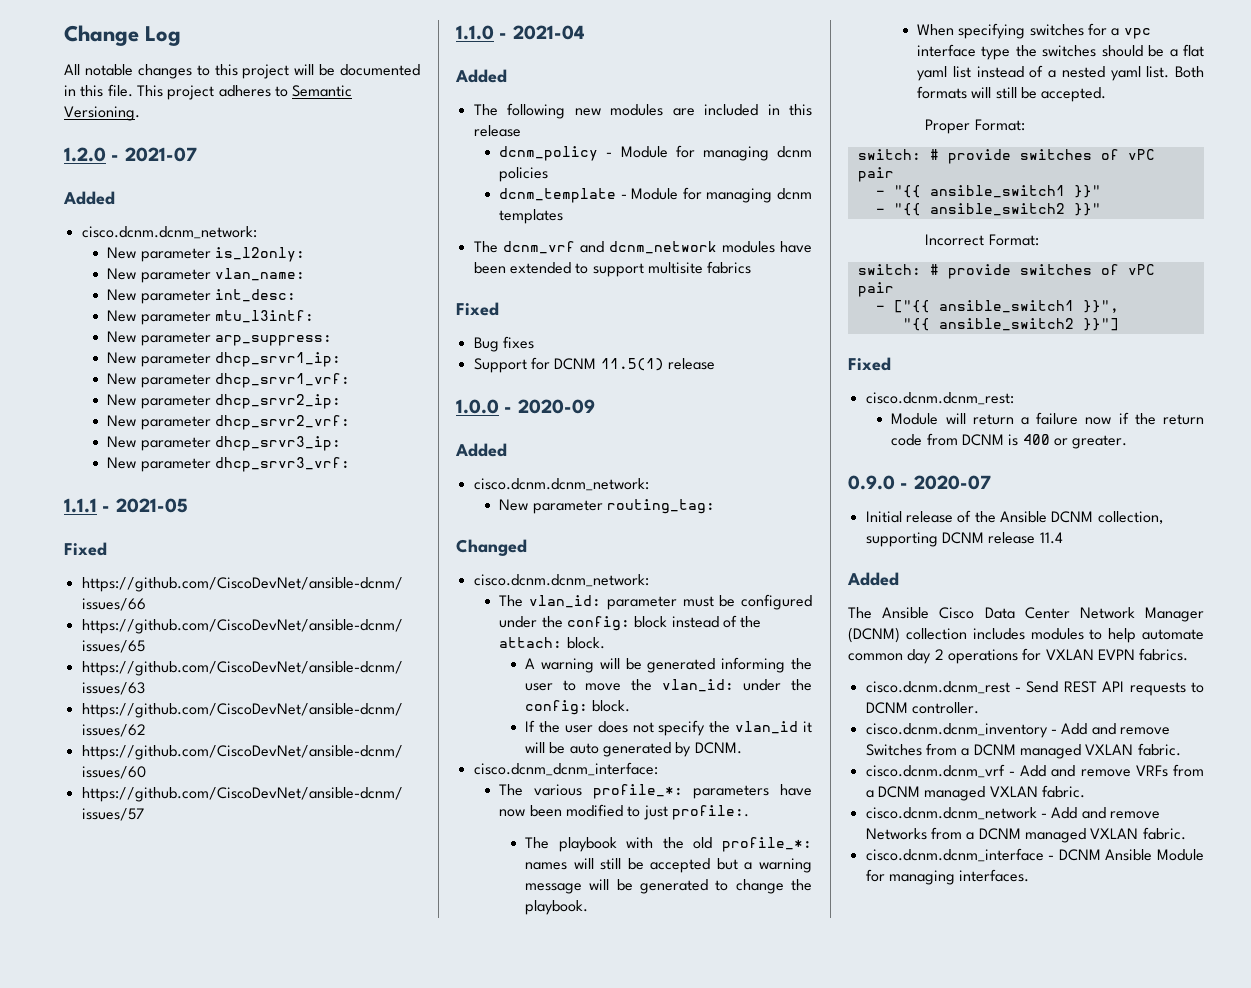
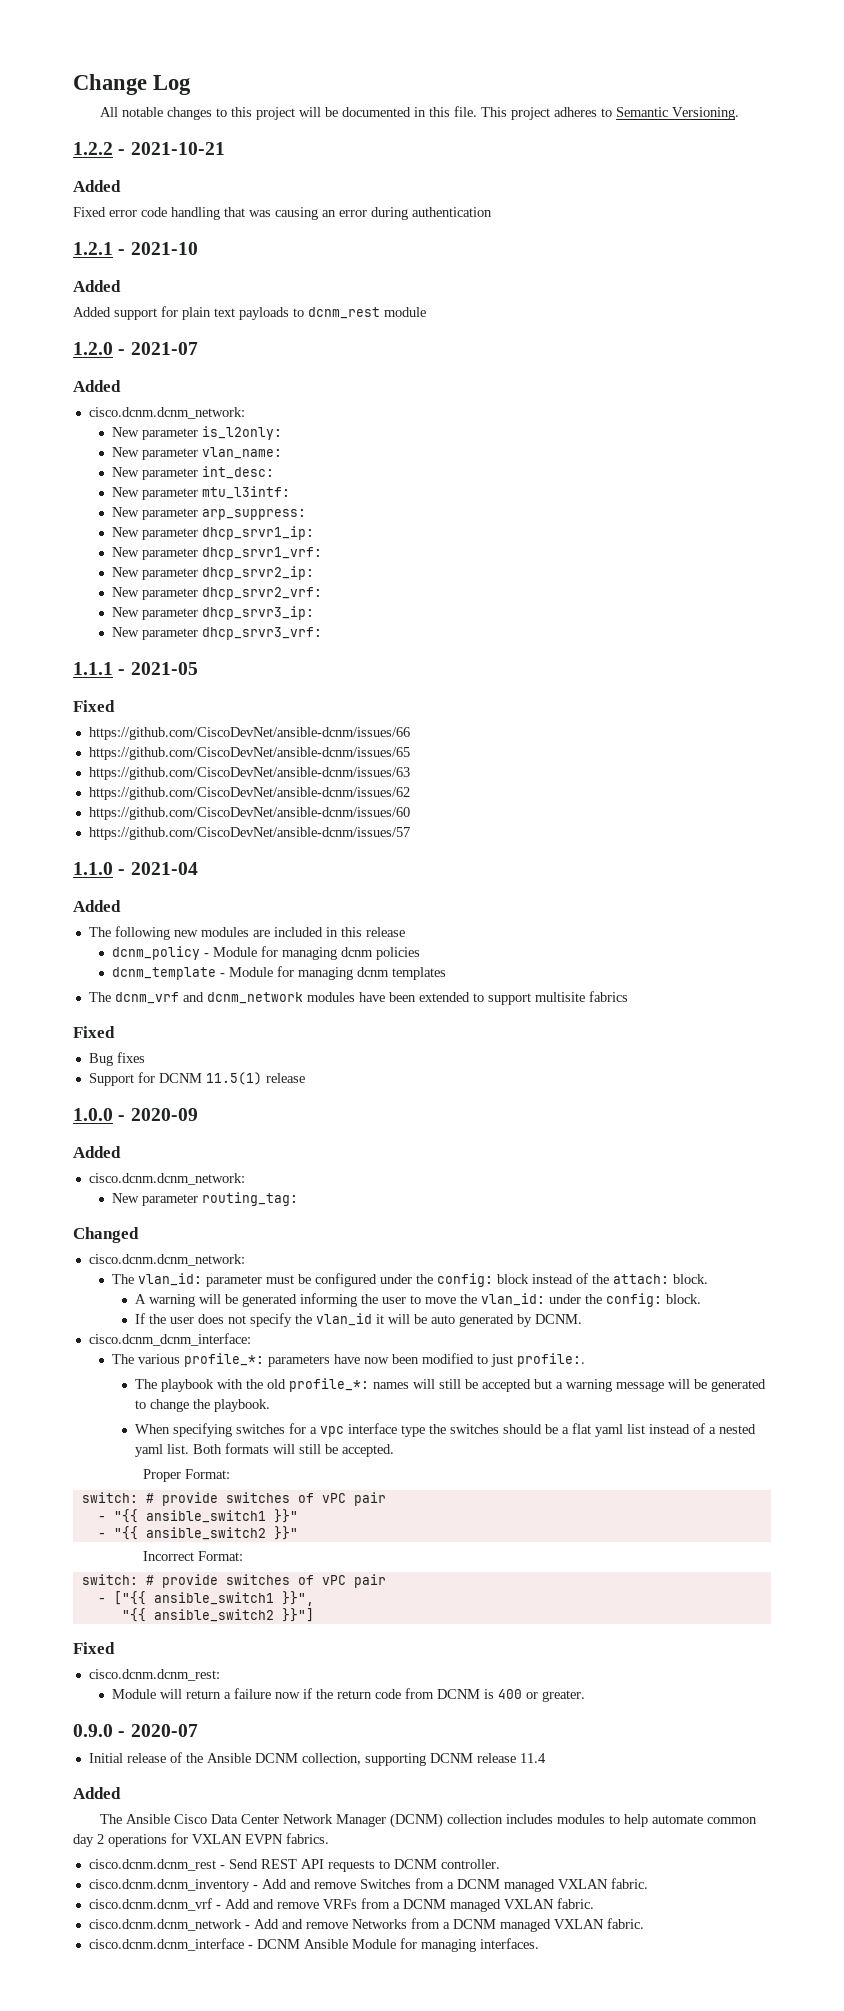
+ 1.2.2 - 2021-10-21
+ Added
+ Fixed error code handling that was causing an error during authentication
+ 1.2.1 - 2021-10
+ Added
+ Added support for plain text payloads to dcnm_rest module

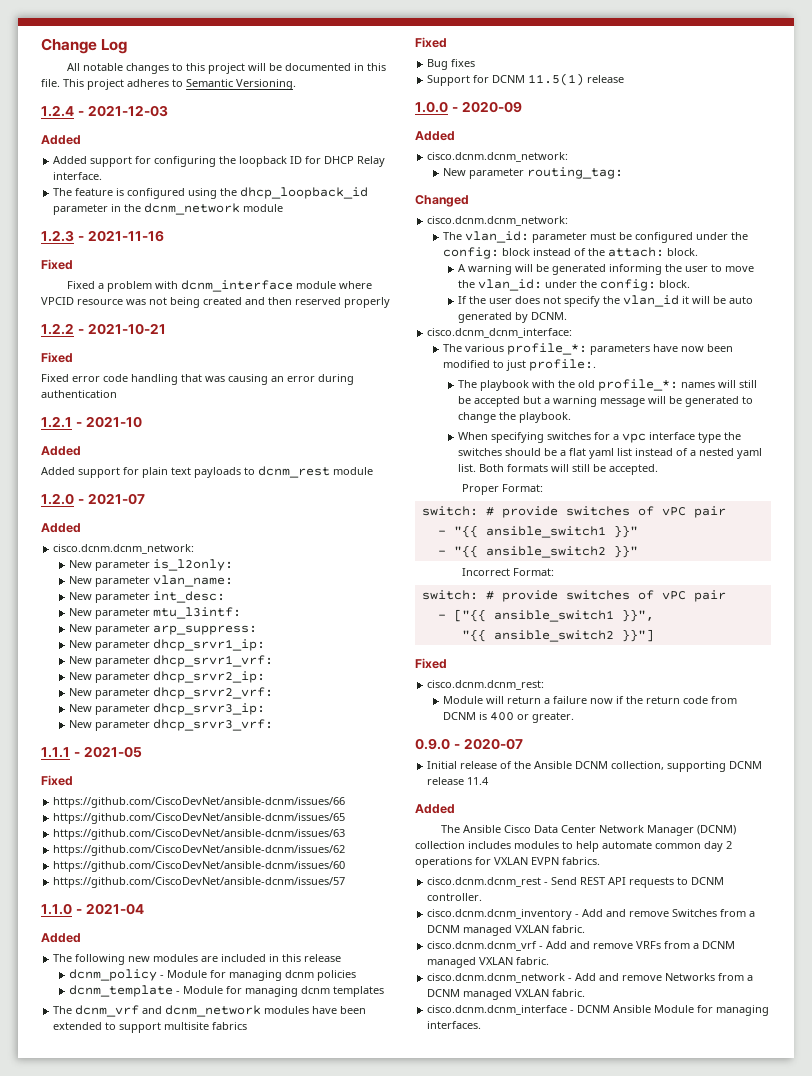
+ 1.2.4 - 2021-12-03
+ Added
+ Added support for configuring the loopback ID for DHCP Relay interface.
+ The feature is configured using the dhcp_loopback_id parameter in the dcnm_network module
+ 1.2.3 - 2021-11-16
+ Fixed
+ Fixed a problem with dcnm_interface module where VPCID resource was not being created and then reserved properly
  1.2.2 - 2021-10-21
- Added
+ Fixed

